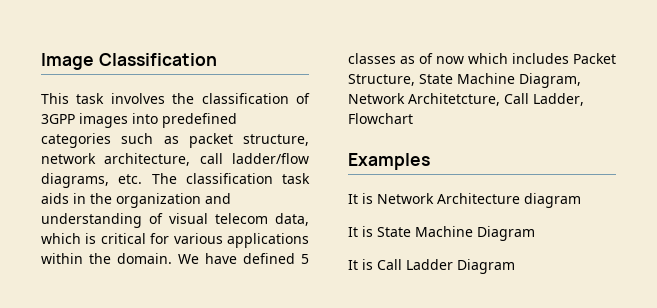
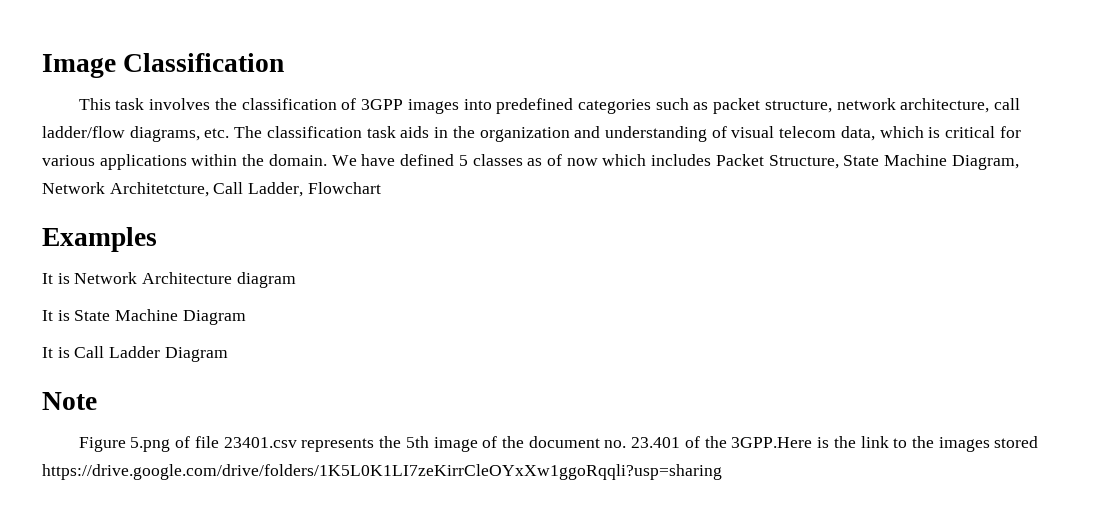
+ Note
+ Figure 5.png of file 23401.csv represents the 5th image of the document no. 23.401 of the 3GPP.Here is the link to the images stored https://drive.google.com/drive/folders/1K5L0K1LI7zeKirrCleOYxXw1ggoRqqli?usp=sharing

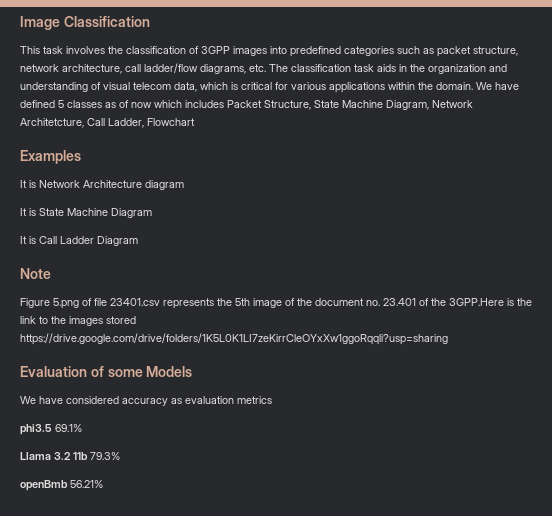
+ Evaluation of some Models
+ We have considered accuracy as evaluation metrics
+ phi3.5 69.1%
+ Llama 3.2 11b 79.3%
+ openBmb 56.21%

